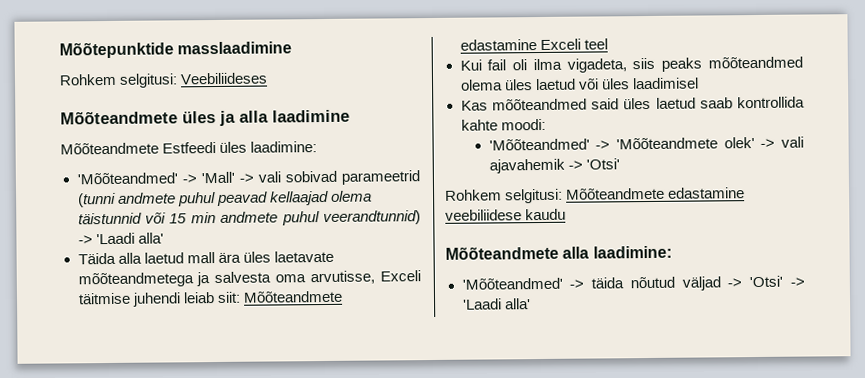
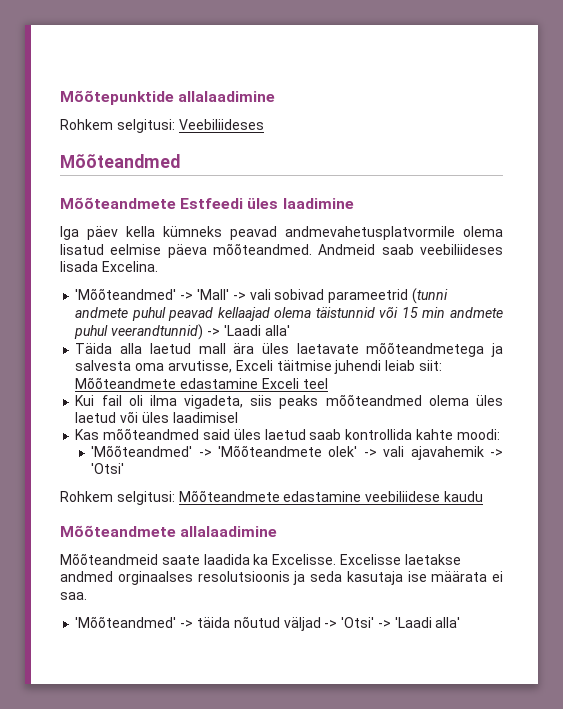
- Mõõtepunktide masslaadimine
+ Mõõtepunktide allalaadimine
- Mõõteandmete üles ja alla laadimine
- Mõõteandmete Estfeedi üles laadimine:
+ Mõõteandmed
+ Mõõteandmete Estfeedi üles laadimine
+ Iga päev kella kümneks peavad andmevahetusplatvormile olema lisatud eelmise päeva mõõteandmed. Andmeid saab veebiliideses lisada Excelina.
- Mõõteandmete alla laadimine:
+ Mõõteandmete allalaadimine
+ Mõõteandmeid saate laadida ka Excelisse. Excelisse laetakse andmed orginaalses resolutsioonis ja seda kasutaja ise määrata ei saa.

